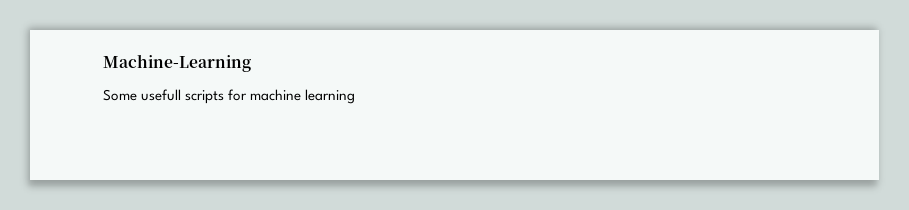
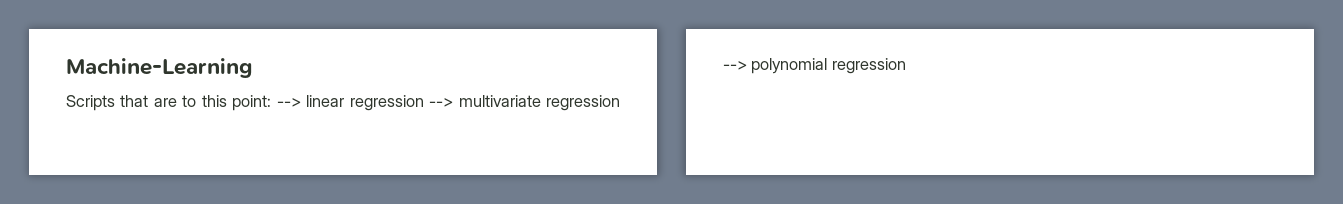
- Some usefull scripts for machine learning
+ Scripts that are to this point: --> linear regression --> multivariate regression --> polynomial regression

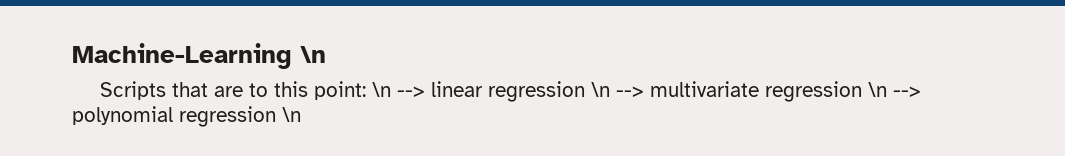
- Machine-Learning
+ Machine-Learning \n
- Scripts that are to this point: --> linear regression --> multivariate regression --> polynomial regression
+ Scripts that are to this point: \n --> linear regression \n --> multivariate regression \n --> polynomial regression \n

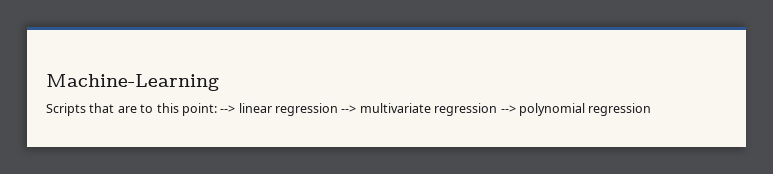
- Machine-Learning \n
+ Machine-Learning
- Scripts that are to this point: \n --> linear regression \n --> multivariate regression \n --> polynomial regression \n
+ Scripts that are to this point: --> linear regression --> multivariate regression --> polynomial regression

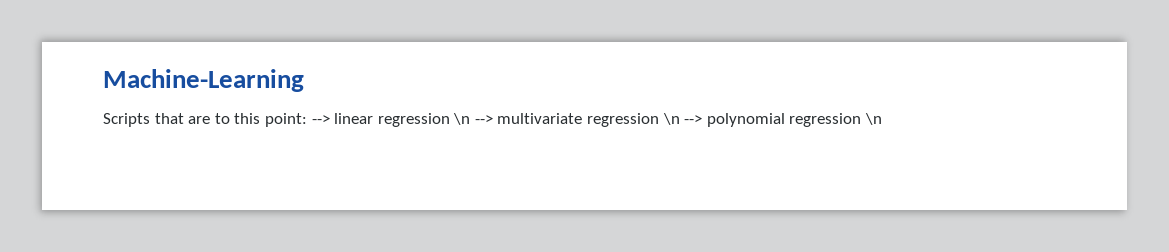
- Scripts that are to this point: --> linear regression --> multivariate regression --> polynomial regression
+ Scripts that are to this point: --> linear regression \n --> multivariate regression \n --> polynomial regression \n

